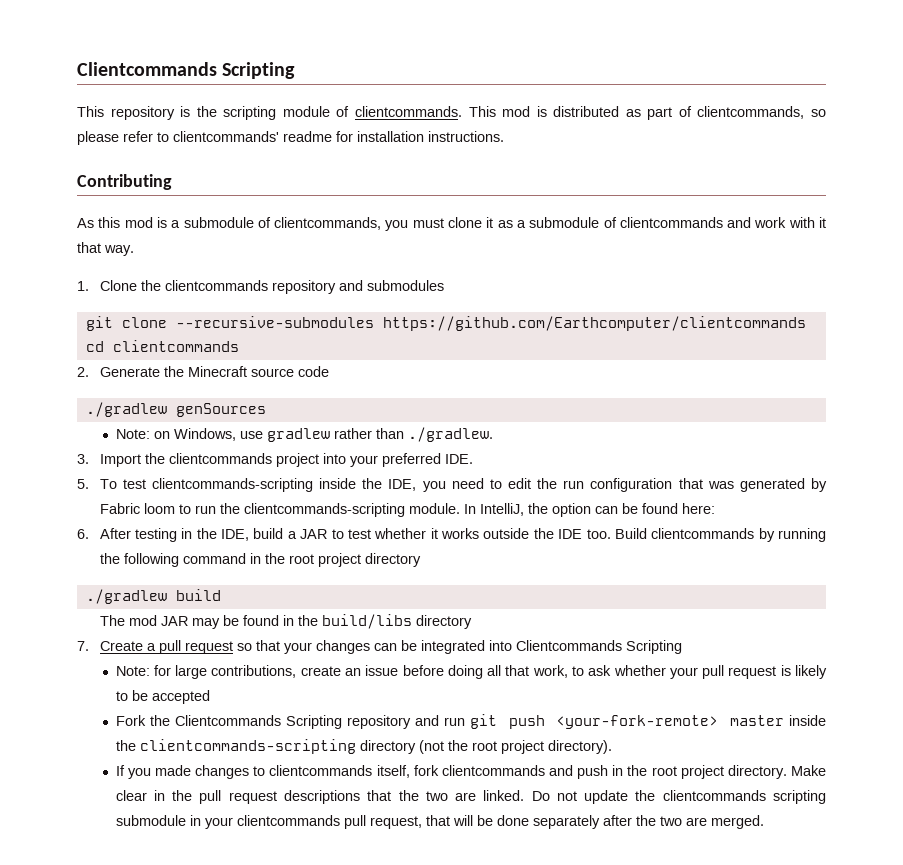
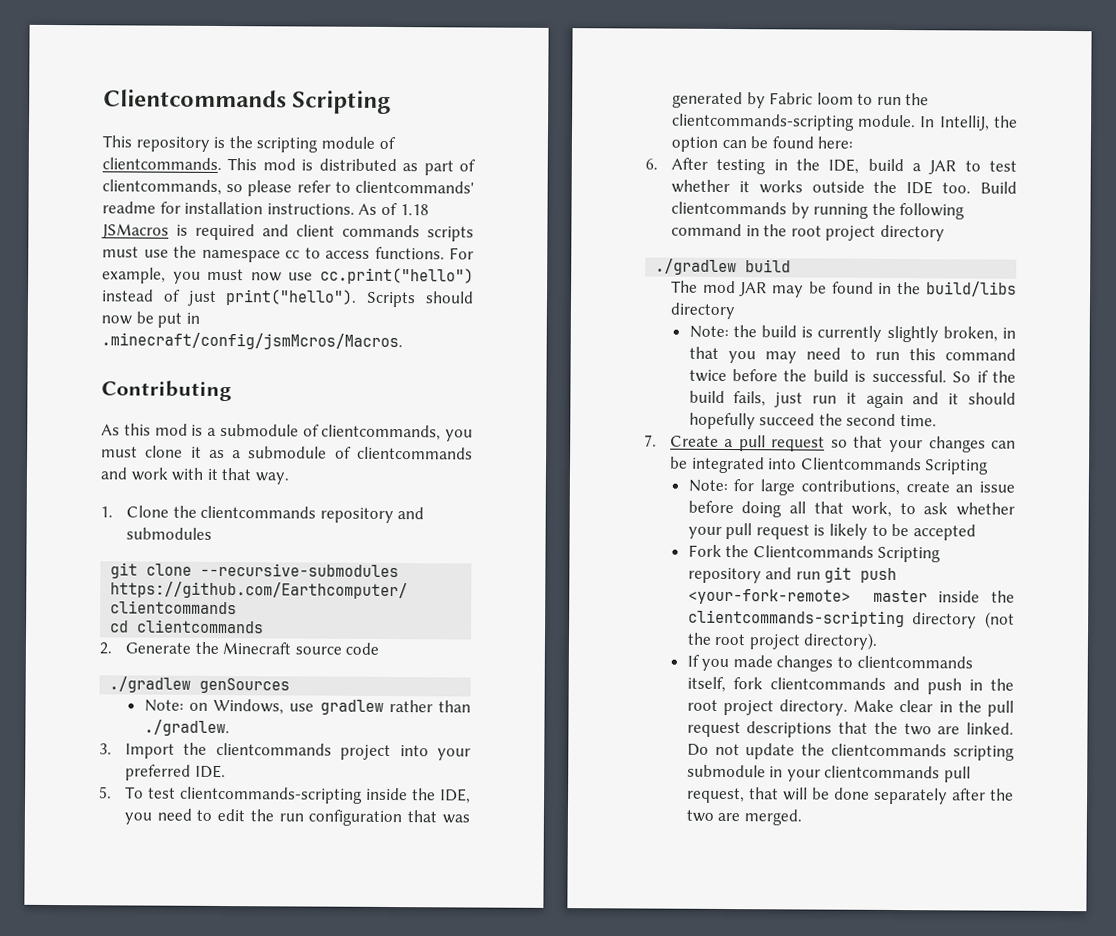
+ As of 1.18 JSMacros is required and client commands scripts must use the namespace cc to access functions. For example, you must now use cc.print("hello") instead of just print("hello"). Scripts should now be put in .minecraft/config/jsmMcros/Macros.
+ Note: the build is currently slightly broken, in that you may need to run this command twice before the build is successful. So if the build fails, just run it again and it should hopefully succeed the second time.

